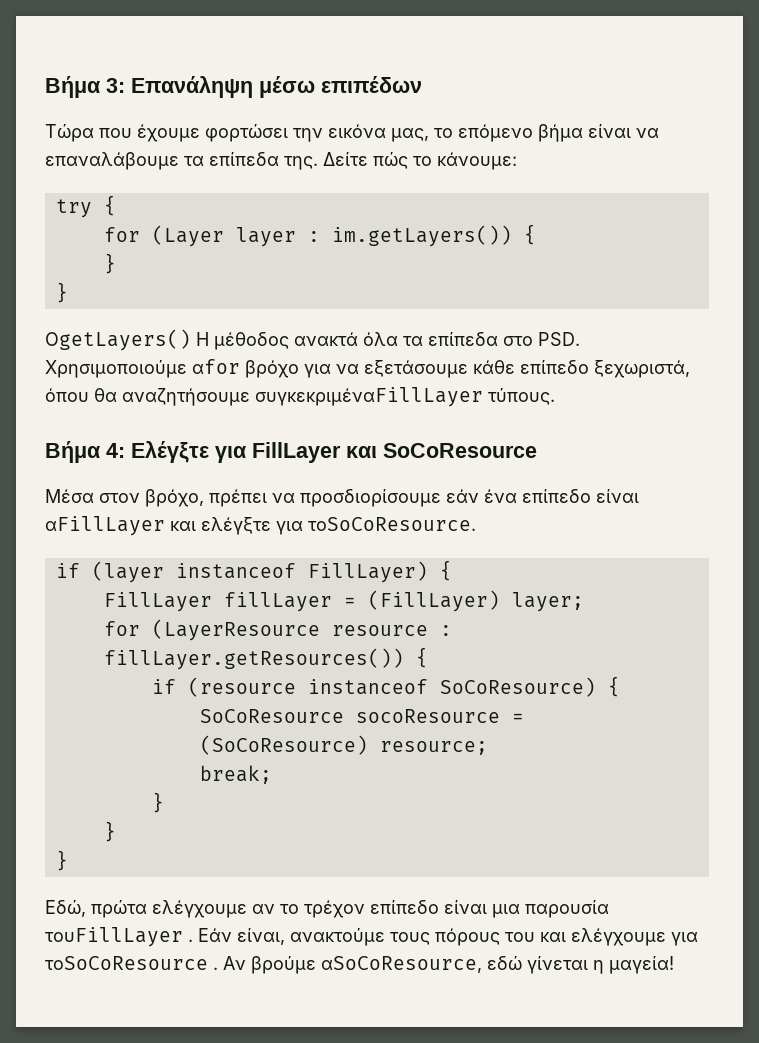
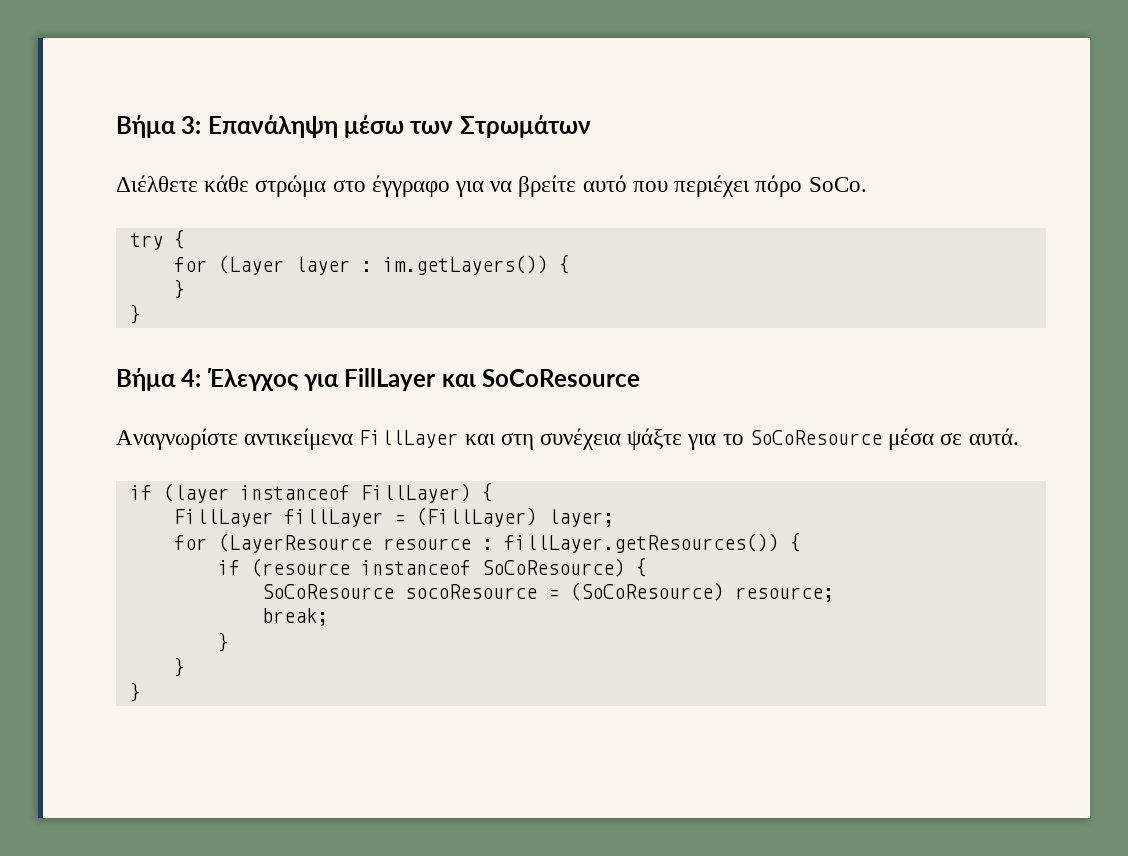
- Βήμα 3: Επανάληψη μέσω επιπέδων
- Τώρα που έχουμε φορτώσει την εικόνα μας, το επόμενο βήμα είναι να επαναλάβουμε τα επίπεδα της. Δείτε πώς το κάνουμε:
+ Βήμα 3: Επανάληψη μέσω των Στρωμάτων
+ Διέλθετε κάθε στρώμα στο έγγραφο για να βρείτε αυτό που περιέχει πόρο SoCo.
- ΟgetLayers() Η μέθοδος ανακτά όλα τα επίπεδα στο PSD. Χρησιμοποιούμε αfor βρόχο για να εξετάσουμε κάθε επίπεδο ξεχωριστά, όπου θα αναζητήσουμε συγκεκριμέναFillLayer τύπους.
- Βήμα 4: Ελέγξτε για FillLayer και SoCoResource
+ Βήμα 4: Έλεγχος για FillLayer και SoCoResource
- Μέσα στον βρόχο, πρέπει να προσδιορίσουμε εάν ένα επίπεδο είναι αFillLayer και ελέγξτε για τοSoCoResource.
+ Αναγνωρίστε αντικείμενα FillLayer και στη συνέχεια ψάξτε για το SoCoResource μέσα σε αυτά.
- Εδώ, πρώτα ελέγχουμε αν το τρέχον επίπεδο είναι μια παρουσία τουFillLayer . Εάν είναι, ανακτούμε τους πόρους του και ελέγχουμε για τοSoCoResource . Αν βρούμε αSoCoResource, εδώ γίνεται η μαγεία!

